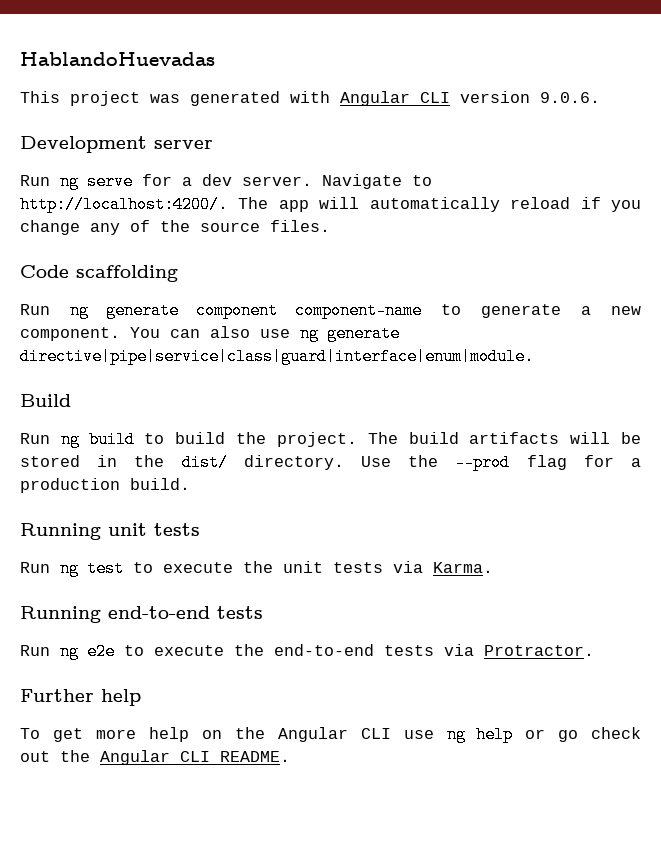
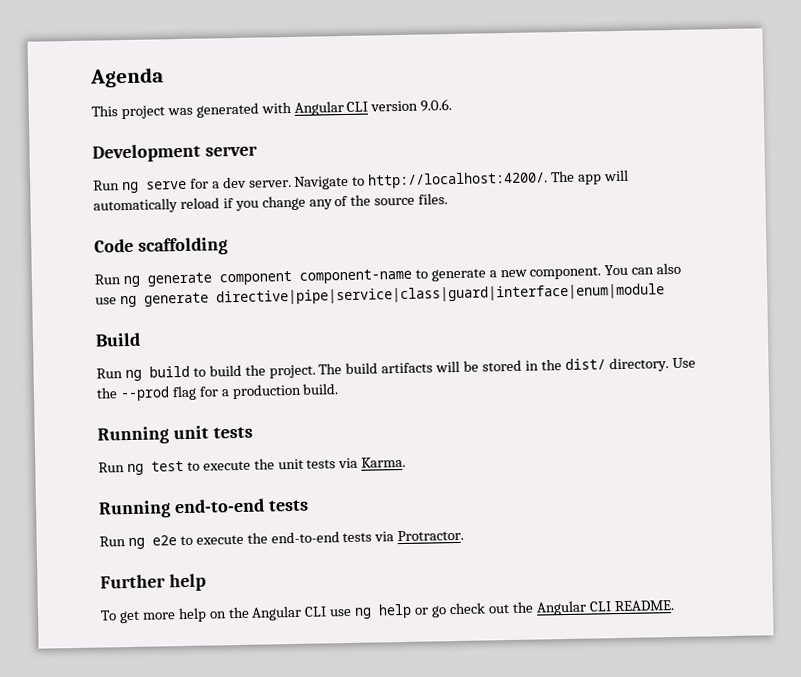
- HablandoHuevadas
+ Agenda
- You can also use ng generate directive|pipe|service|class|guard|interface|enum|module.
+ You can also use ng generate directive|pipe|service|class|guard|interface|enum|module

